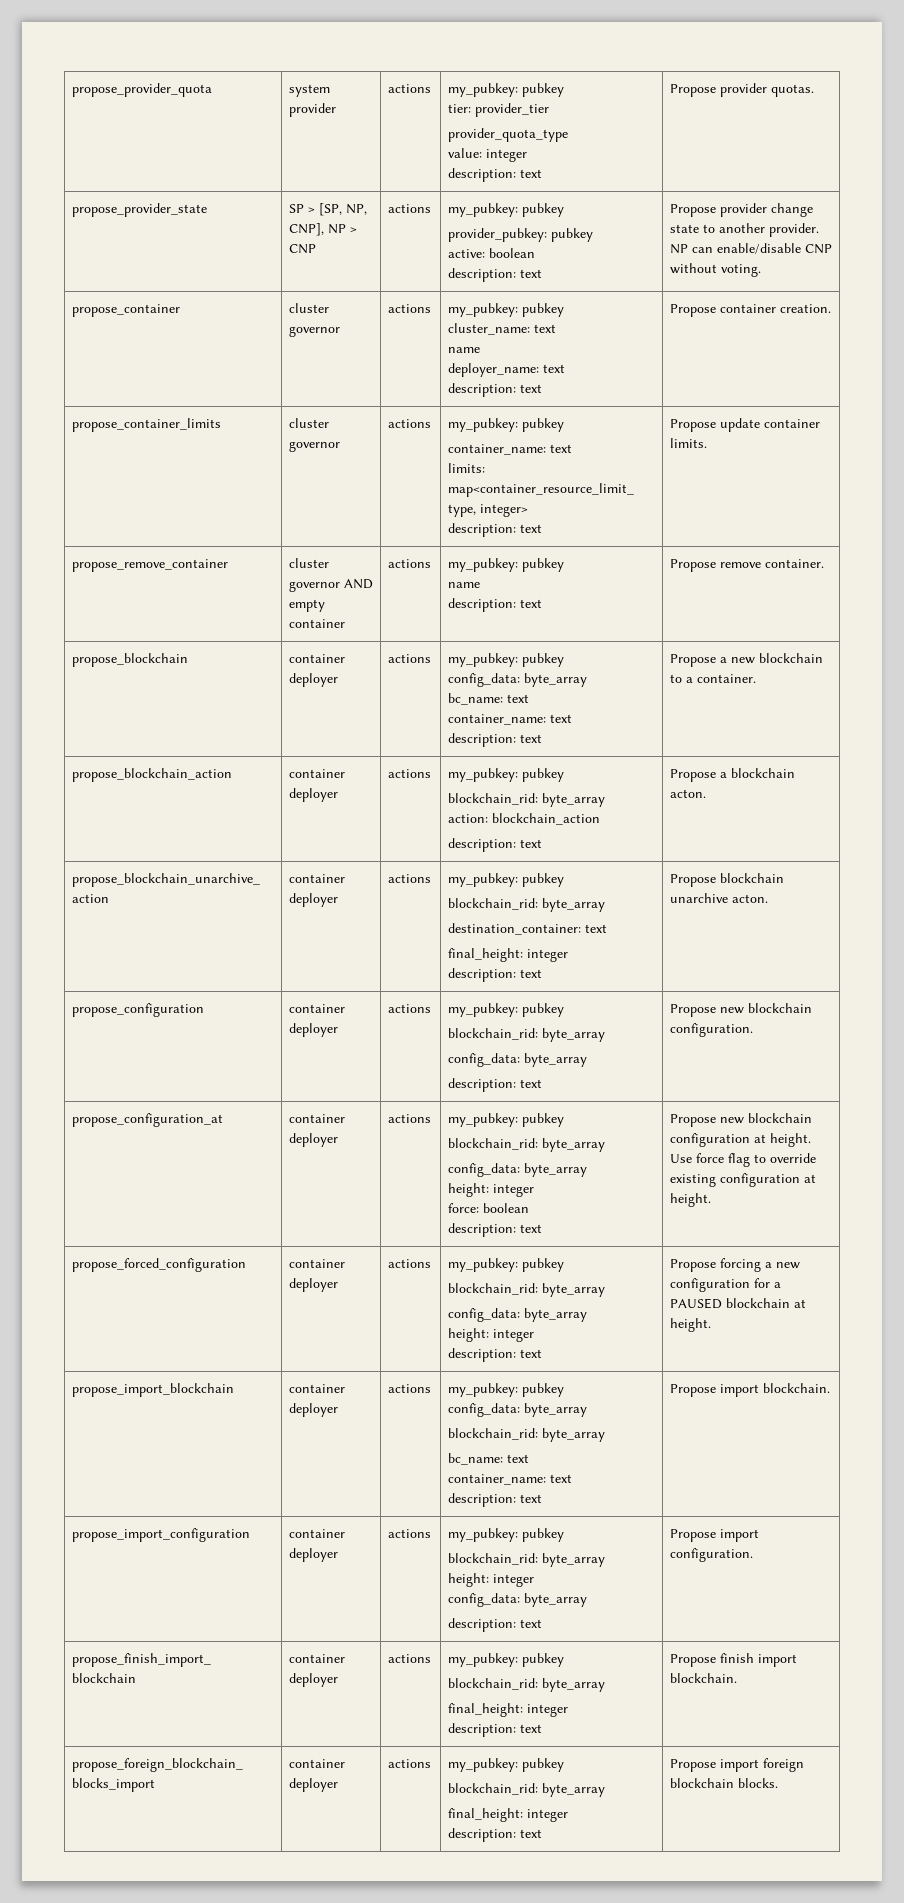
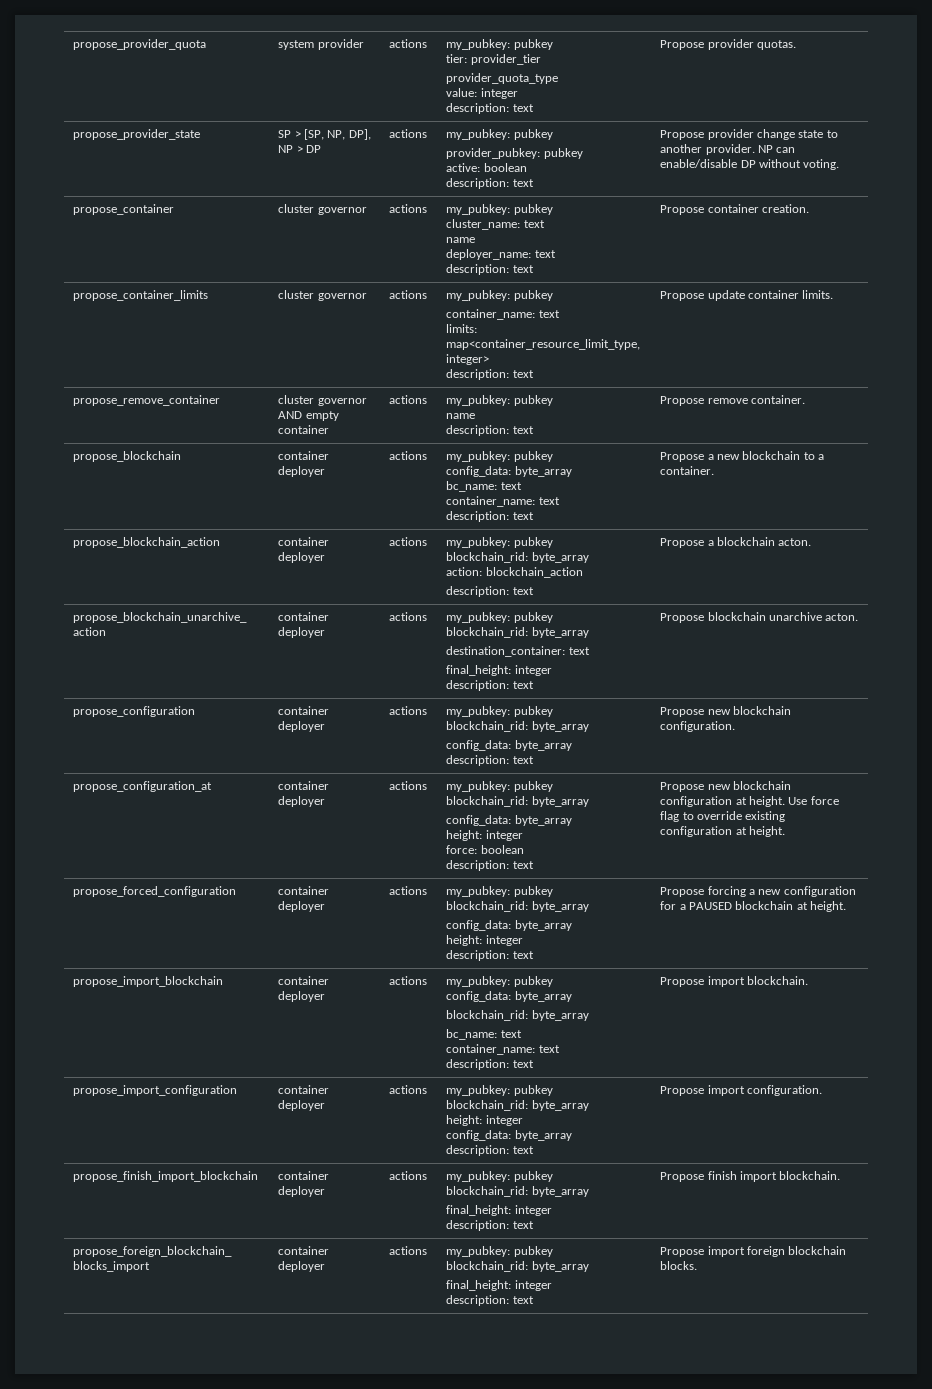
- propose_provider_state | SP > [SP, NP, CNP], NP > CNP | actions | my_pubkey: pubkey
+ propose_provider_state | SP > [SP, NP, DP], NP > DP | actions | my_pubkey: pubkey
  provider_pubkey: pubkey
  active: boolean
- description: text | Propose provider change state to another provider. NP can enable/disable CNP without voting.
+ description: text | Propose provider change state to another provider. NP can enable/disable DP without voting.

